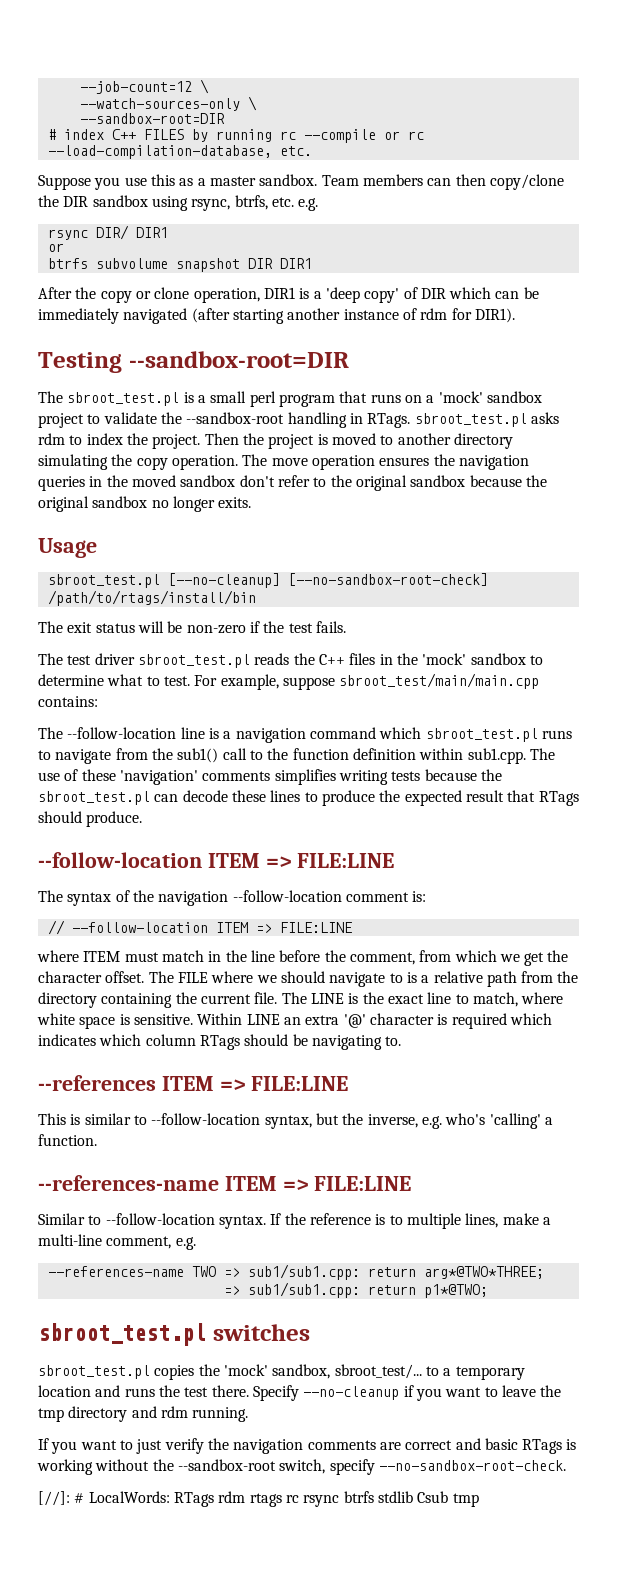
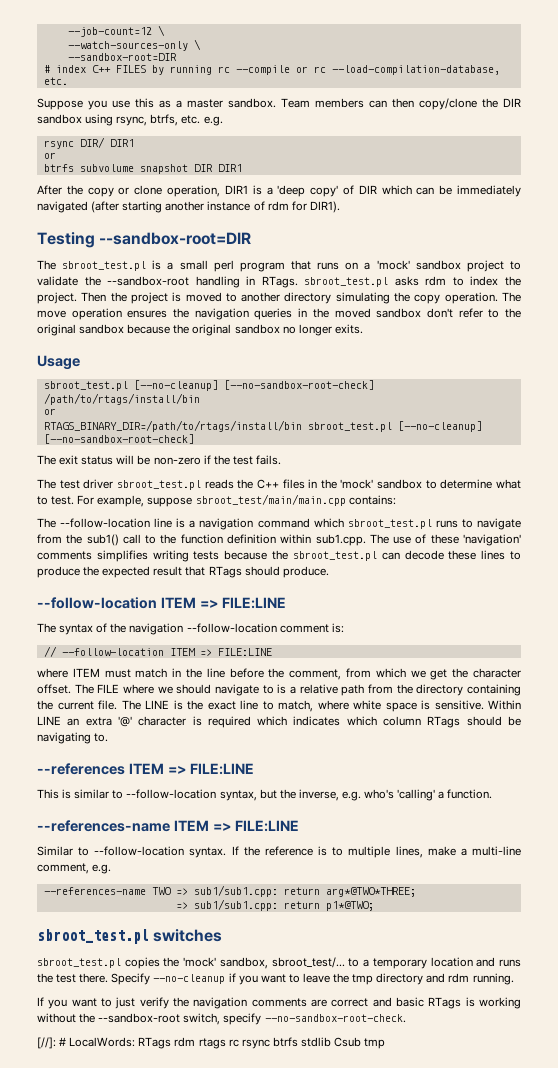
  sbroot_test.pl [--no-cleanup] [--no-sandbox-root-check] /path/to/rtags/install/bin
+ or
+ RTAGS_BINARY_DIR=/path/to/rtags/install/bin sbroot_test.pl [--no-cleanup] [--no-sandbox-root-check]

